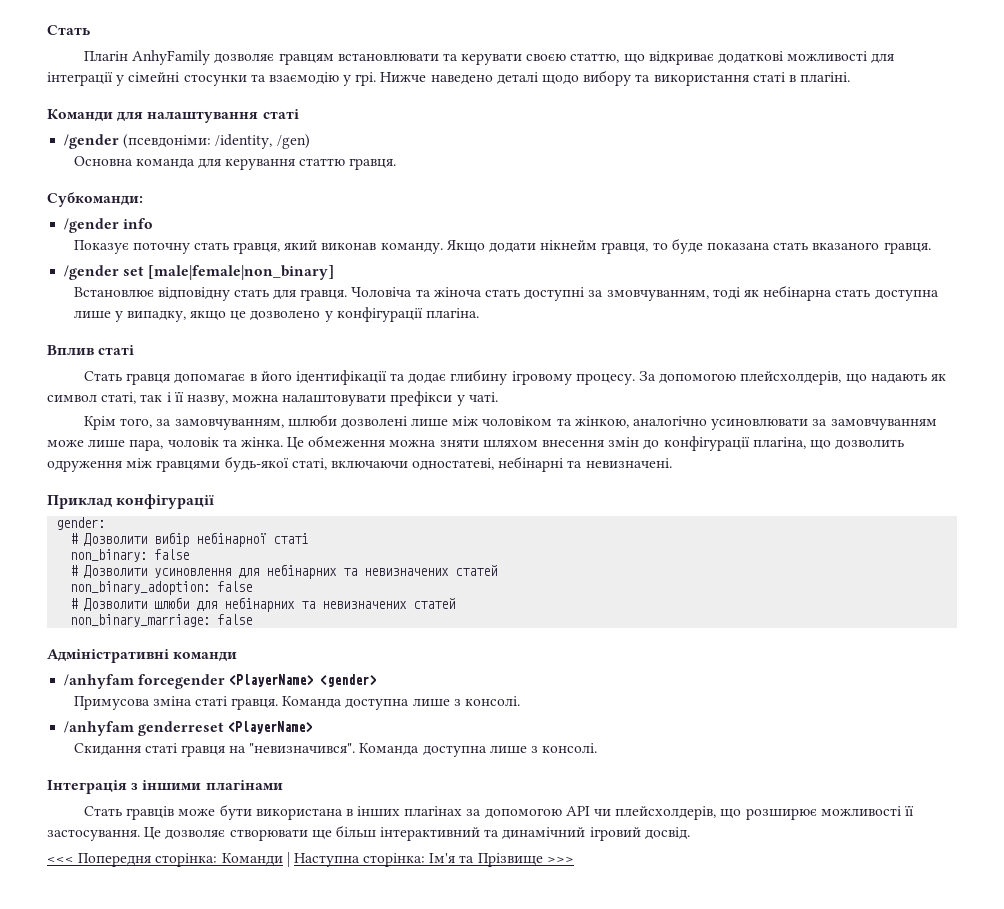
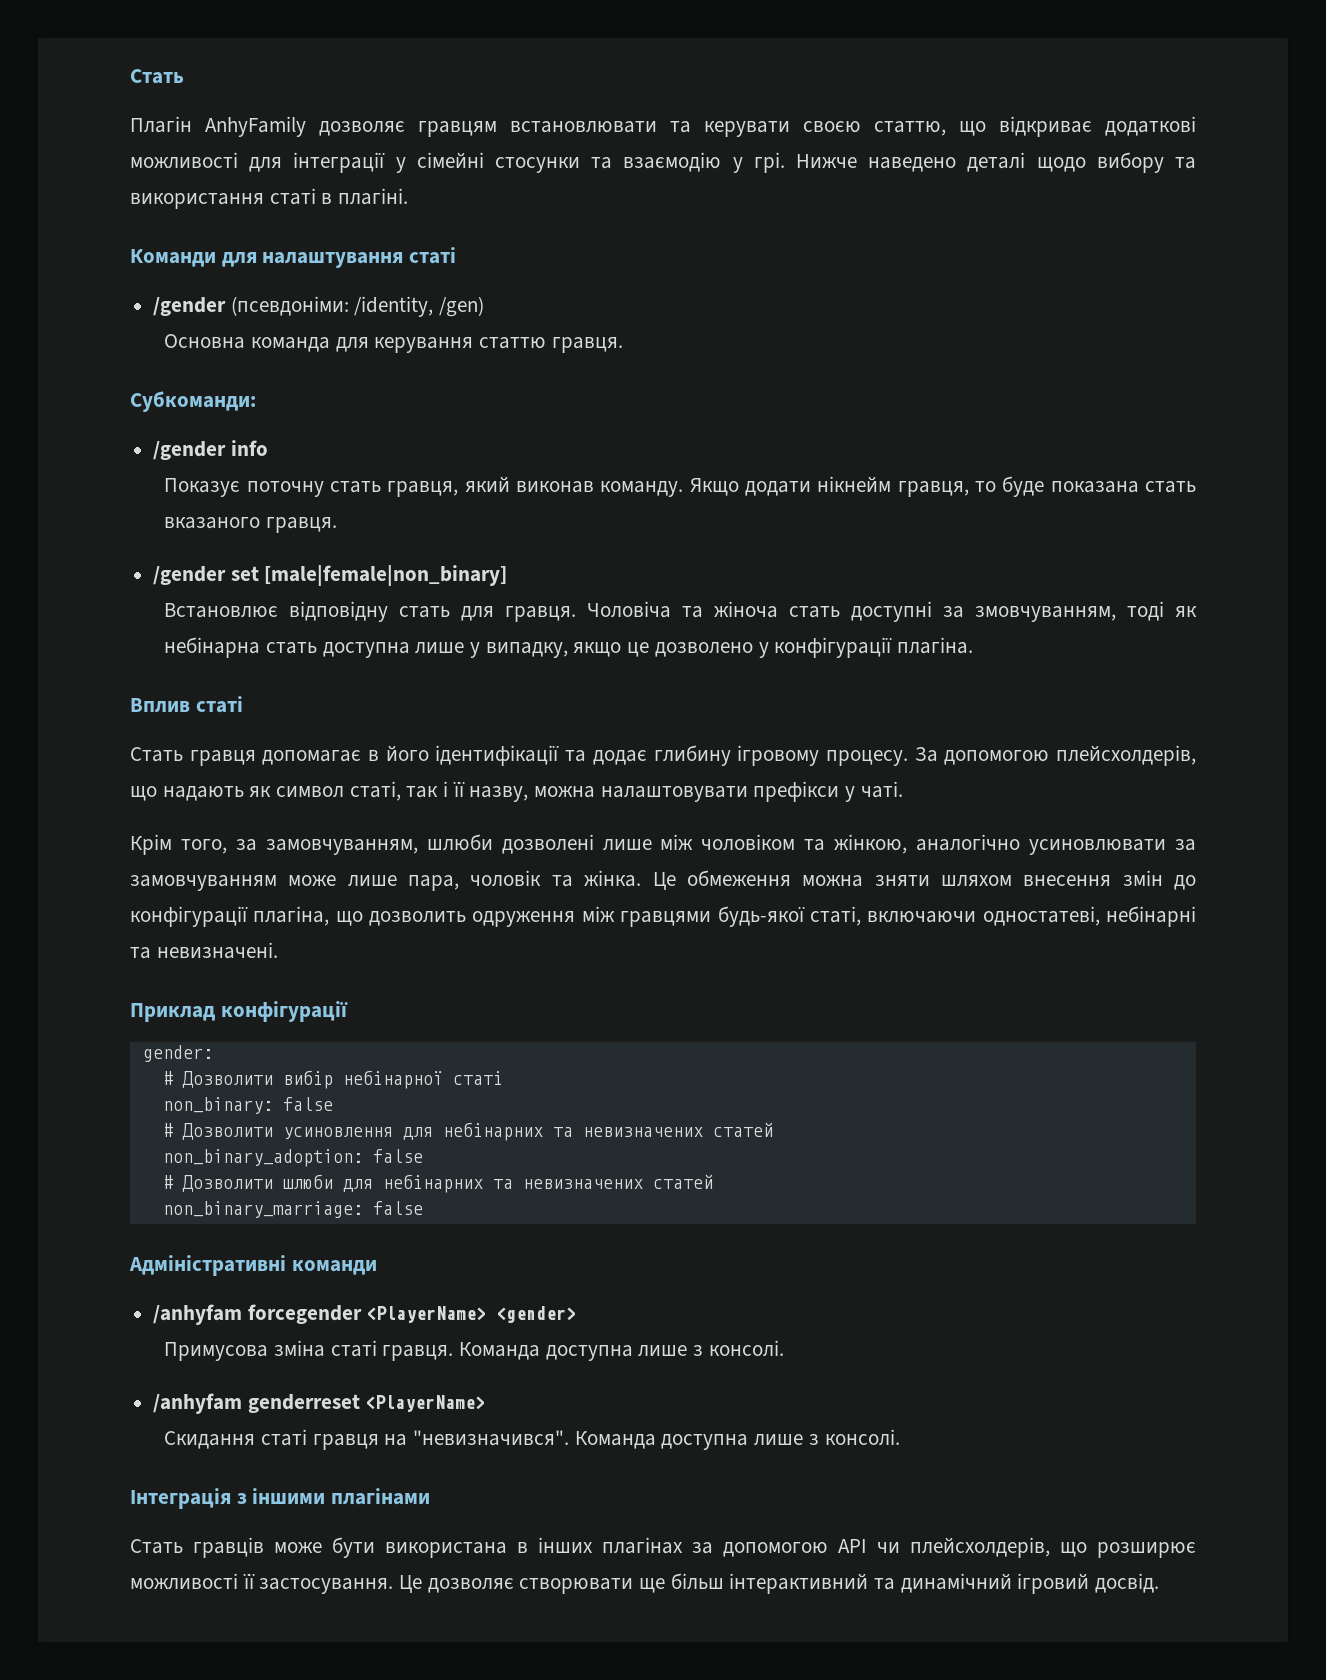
- <<< Попередня сторінка: Команди | Наступна сторінка: Ім'я та Прізвище >>>

